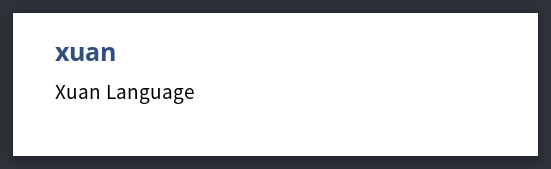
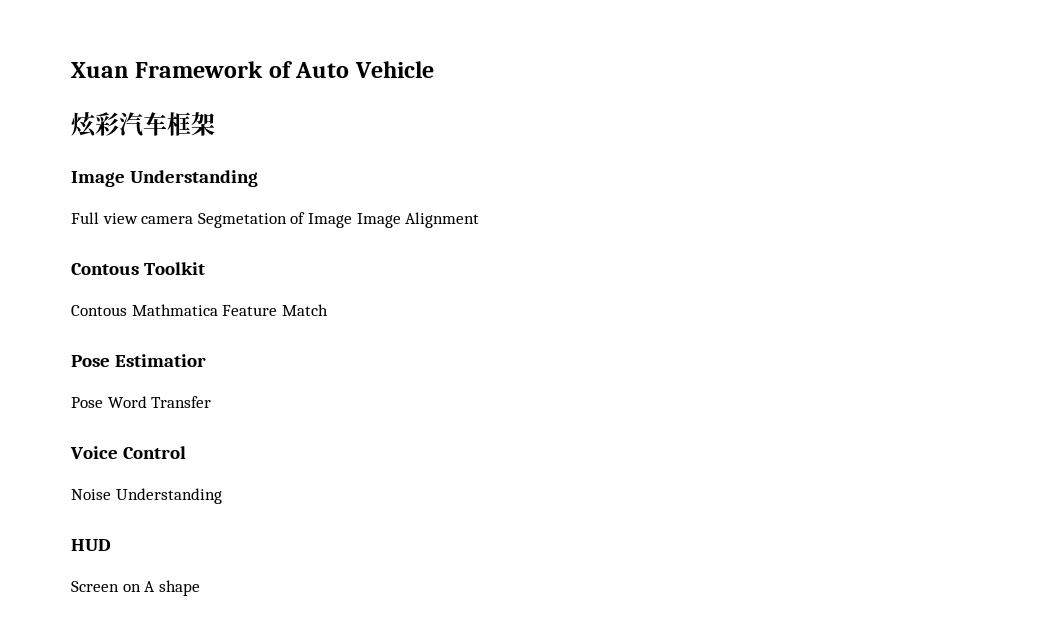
- xuan
- Xuan Language
+ Xuan Framework of Auto Vehicle
+ 炫彩汽车框架
+ Image Understanding
+ Full view camera Segmetation of Image Image Alignment
+ Contous Toolkit
+ Contous Mathmatica Feature Match
+ Pose Estimatior
+ Pose Word Transfer
+ Voice Control
+ Noise Understanding
+ HUD
+ Screen on A shape

